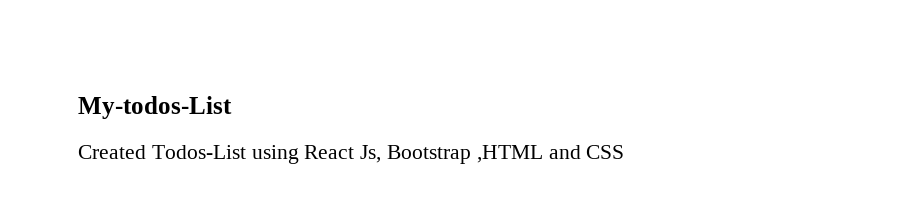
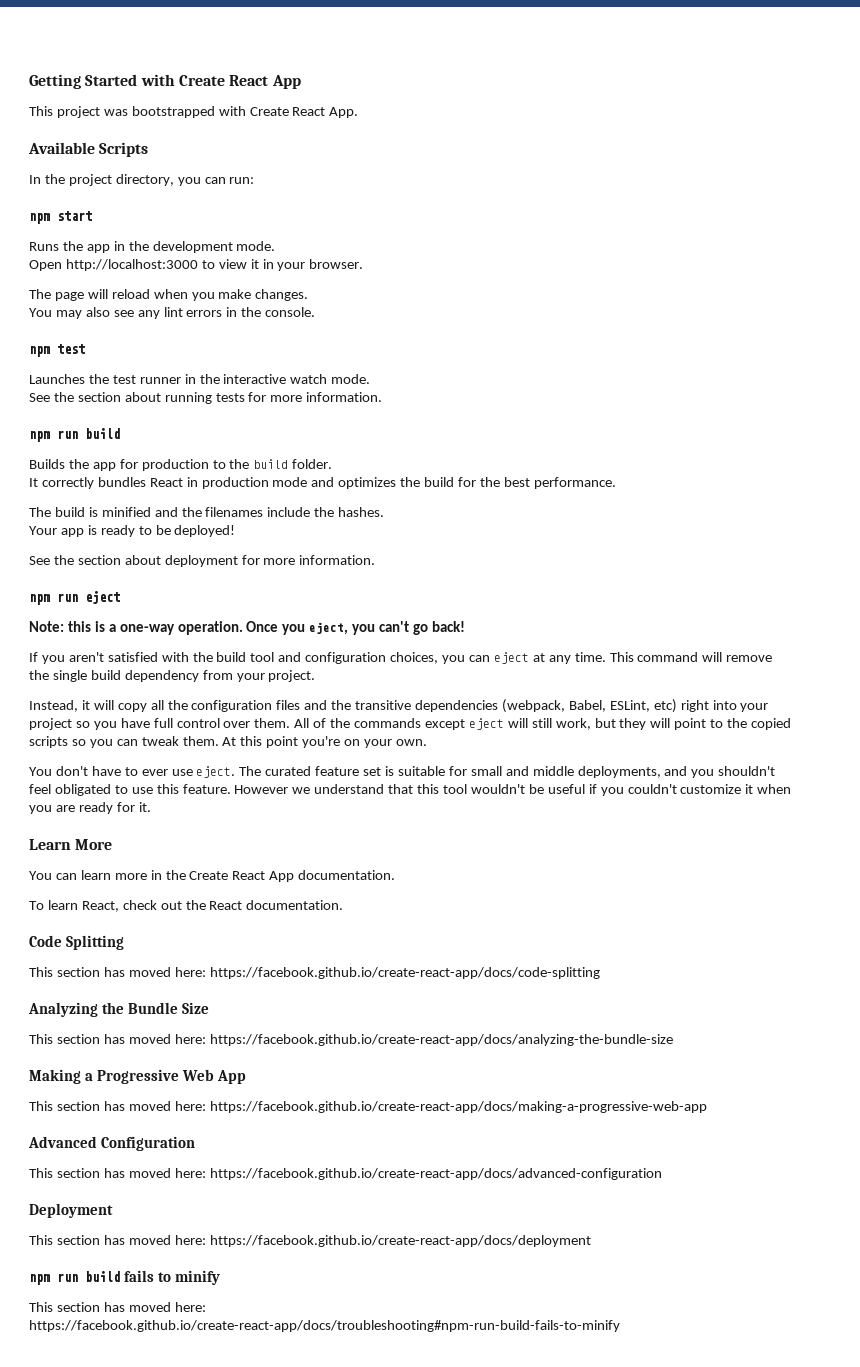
- My-todos-List
- Created Todos-List using React Js, Bootstrap ,HTML and CSS
+ Getting Started with Create React App
+ This project was bootstrapped with Create React App.
+ Available Scripts
+ In the project directory, you can run:
+ npm start
+ Runs the app in the development mode.
+ Open http://localhost:3000 to view it in your browser.
+ The page will reload when you make changes.
+ You may also see any lint errors in the console.
+ npm test
+ Launches the test runner in the interactive watch mode.
+ See the section about running tests for more information.
+ npm run build
+ Builds the app for production to the build folder.
+ It correctly bundles React in production mode and optimizes the build for the best performance.
+ The build is minified and the filenames include the hashes.
+ Your app is ready to be deployed!
+ See the section about deployment for more information.
+ npm run eject
+ Note: this is a one-way operation. Once you eject, you can't go back!
+ If you aren't satisfied with the build tool and configuration choices, you can eject at any time. This command will remove the single build dependency from your project.
+ Instead, it will copy all the configuration files and the transitive dependencies (webpack, Babel, ESLint, etc) right into your project so you have full control over them. All of the commands except eject will still work, but they will point to the copied scripts so you can tweak them. At this point you're on your own.
+ You don't have to ever use eject. The curated feature set is suitable for small and middle deployments, and you shouldn't feel obligated to use this feature. However we understand that this tool wouldn't be useful if you couldn't customize it when you are ready for it.
+ Learn More
+ You can learn more in the Create React App documentation.
+ To learn React, check out the React documentation.
+ Code Splitting
+ This section has moved here: https://facebook.github.io/create-react-app/docs/code-splitting
+ Analyzing the Bundle Size
+ This section has moved here: https://facebook.github.io/create-react-app/docs/analyzing-the-bundle-size
+ Making a Progressive Web App
+ This section has moved here: https://facebook.github.io/create-react-app/docs/making-a-progressive-web-app
+ Advanced Configuration
+ This section has moved here: https://facebook.github.io/create-react-app/docs/advanced-configuration
+ Deployment
+ This section has moved here: https://facebook.github.io/create-react-app/docs/deployment
+ npm run build fails to minify
+ This section has moved here: https://facebook.github.io/create-react-app/docs/troubleshooting#npm-run-build-fails-to-minify

